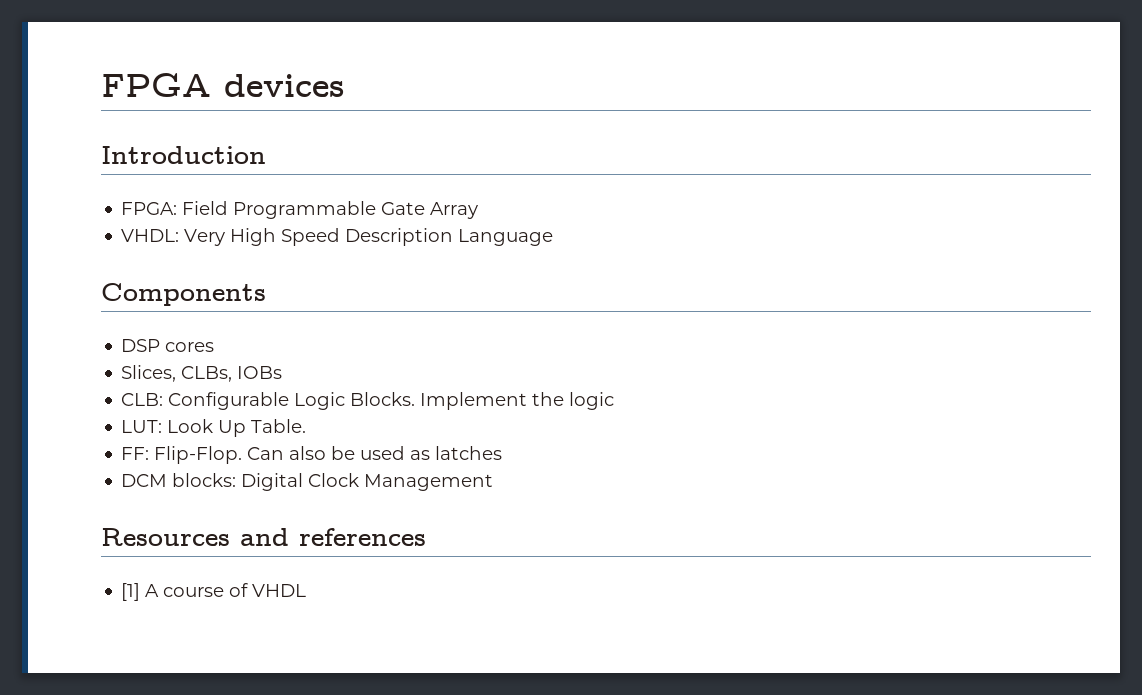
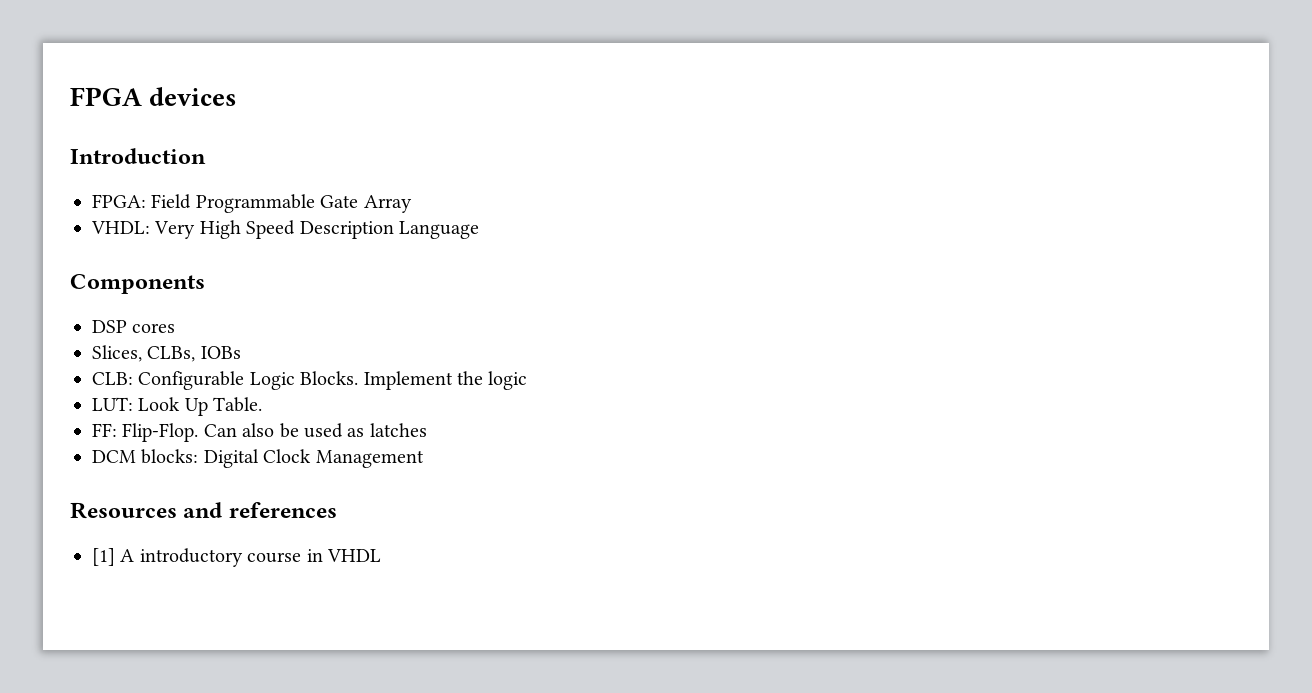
- [1] A course of VHDL
+ [1] A introductory course in VHDL

